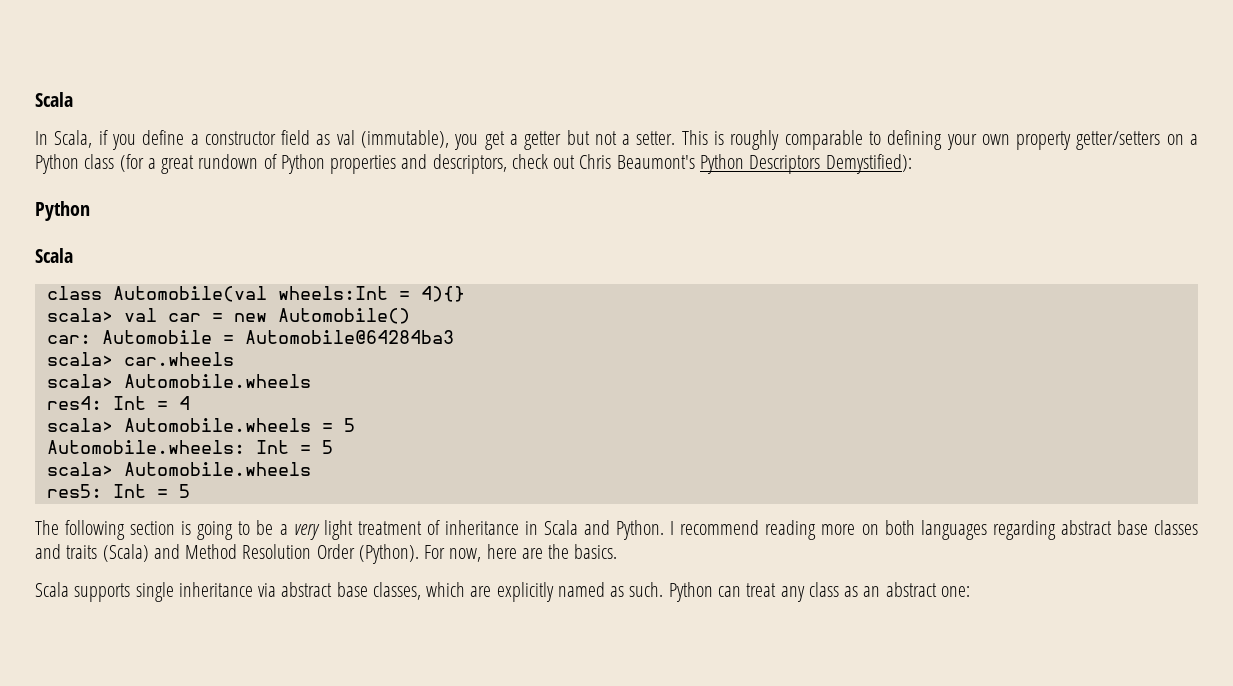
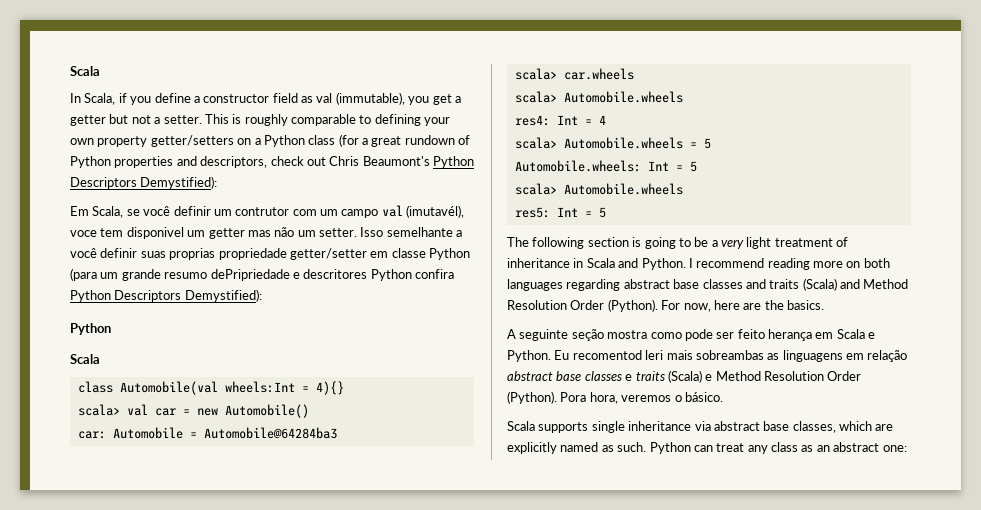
+ Em Scala, se você definir um contrutor com um campo val (imutavél), voce tem disponivel um getter mas não um setter. Isso semelhante a você definir suas proprias propriedade getter/setter em classe Python (para um grande resumo dePripriedade e descritores Python confira Python Descriptors Demystified):
+ A seguinte seção mostra como pode ser feito herança em Scala e Python. Eu recomentod leri mais sobreambas as linguagens em relação abstract base classes e traits (Scala) e Method Resolution Order (Python). Pora hora, veremos o básico.

